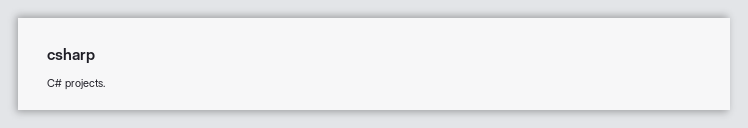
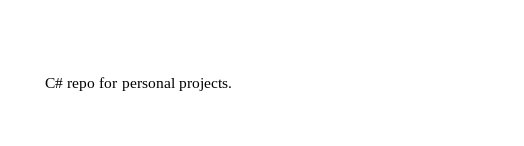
- csharp
- C# projects.
+ C# repo for personal projects.

